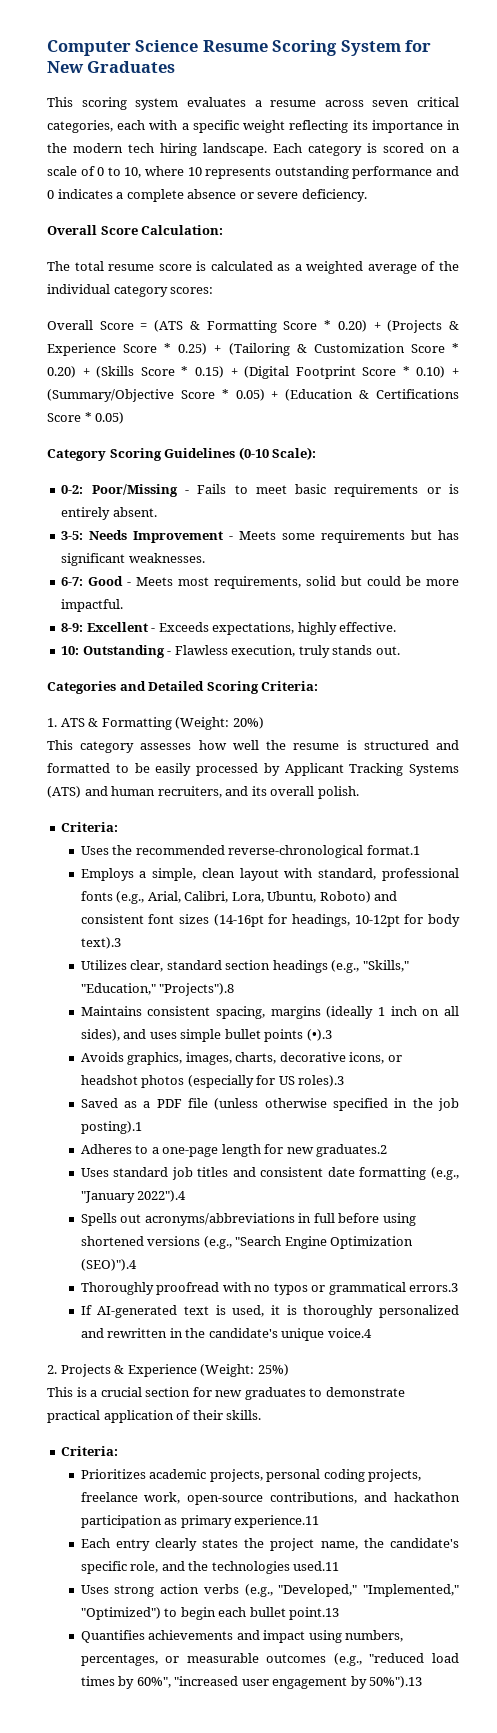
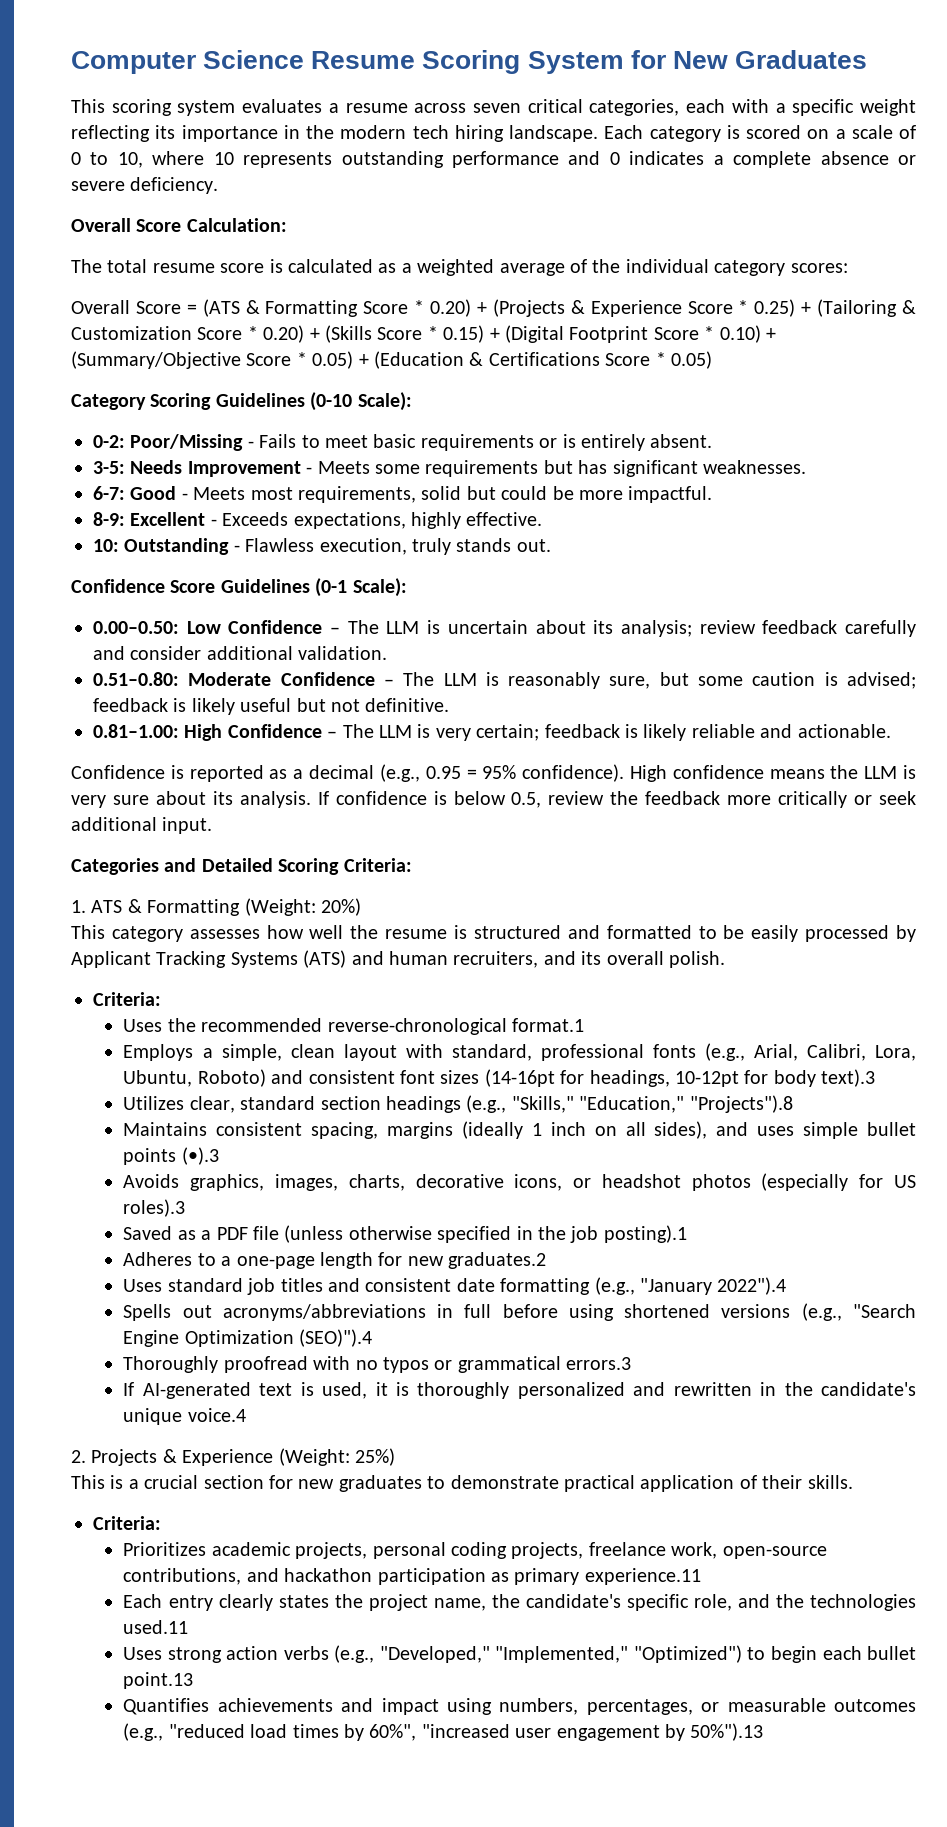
+ Confidence Score Guidelines (0-1 Scale):
+ 0.00–0.50: Low Confidence – The LLM is uncertain about its analysis; review feedback carefully and consider additional validation.
+ 0.51–0.80: Moderate Confidence – The LLM is reasonably sure, but some caution is advised; feedback is likely useful but not definitive.
+ 0.81–1.00: High Confidence – The LLM is very certain; feedback is likely reliable and actionable.
+ Confidence is reported as a decimal (e.g., 0.95 = 95% confidence). High confidence means the LLM is very sure about its analysis. If confidence is below 0.5, review the feedback more critically or seek additional input.

